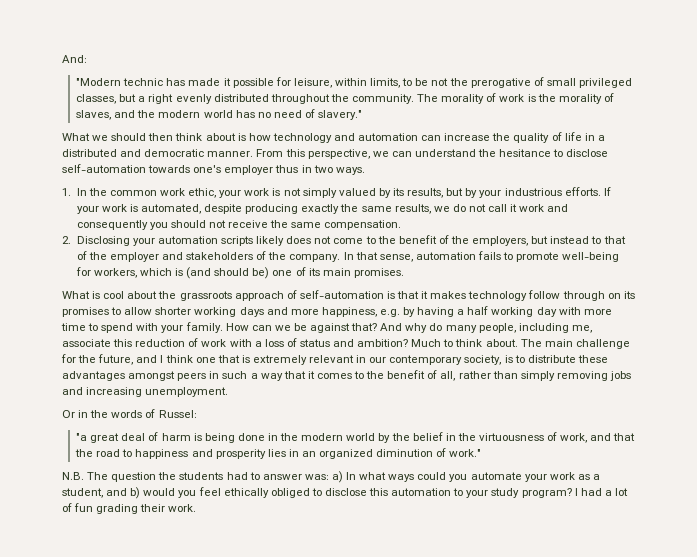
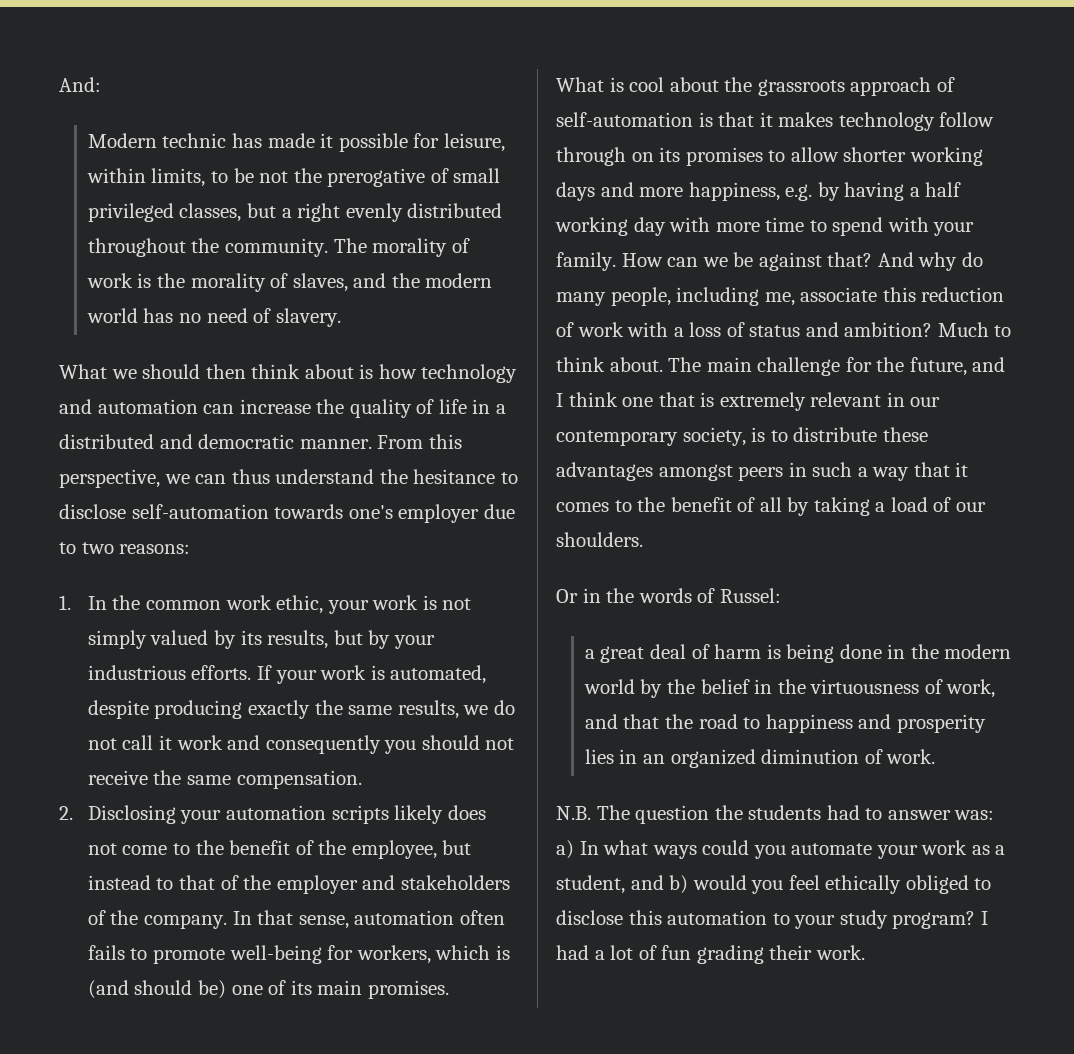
- "Modern technic has made it possible for leisure, within limits, to be not the prerogative of small privileged classes, but a right evenly distributed throughout the community.
+ Modern technic has made it possible for leisure, within limits, to be not the prerogative of small privileged classes, but a right evenly distributed throughout the community.
- The morality of work is the morality of slaves, and the modern world has no need of slavery."
+ The morality of work is the morality of slaves, and the modern world has no need of slavery.
- From this perspective, we can understand the hesitance to disclose self-automation towards one's employer thus in two ways.
+ From this perspective, we can thus understand the hesitance to disclose self-automation towards one's employer due to two reasons:
- 2. Disclosing your automation scripts likely does not come to the benefit of the employers, but instead to that of the employer and stakeholders of the company.
+ 2. Disclosing your automation scripts likely does not come to the benefit of the employee, but instead to that of the employer and stakeholders of the company.
- In that sense, automation fails to promote well-being for workers, which is (and should be) one of its main promises.
+ In that sense, automation often fails to promote well-being for workers, which is (and should be) one of its main promises.
- The main challenge for the future, and I think one that is extremely relevant in our contemporary society, is to distribute these advantages amongst peers in such a way that it comes to the benefit of all, rather than simply removing jobs and increasing unemployment.
+ The main challenge for the future, and I think one that is extremely relevant in our contemporary society, is to distribute these advantages amongst peers in such a way that it comes to the benefit of all by taking a load of our shoulders.
- "a great deal of harm is being done in the modern world by the belief in the virtuousness of work, and that the road to happiness and prosperity lies in an organized diminution of work."
+ a great deal of harm is being done in the modern world by the belief in the virtuousness of work, and that the road to happiness and prosperity lies in an organized diminution of work.

